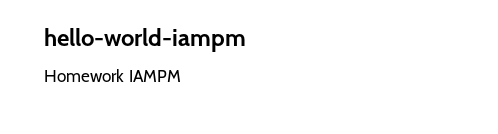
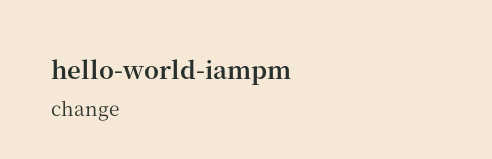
- Homework IAMPM
+ change

